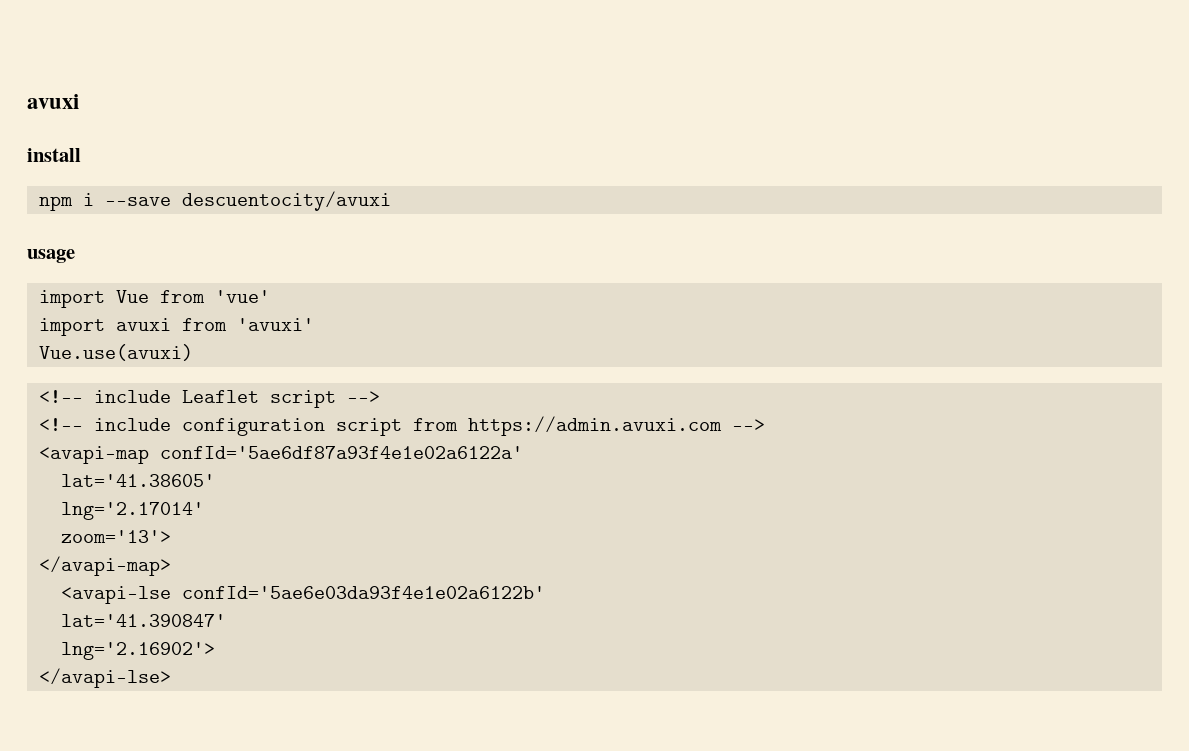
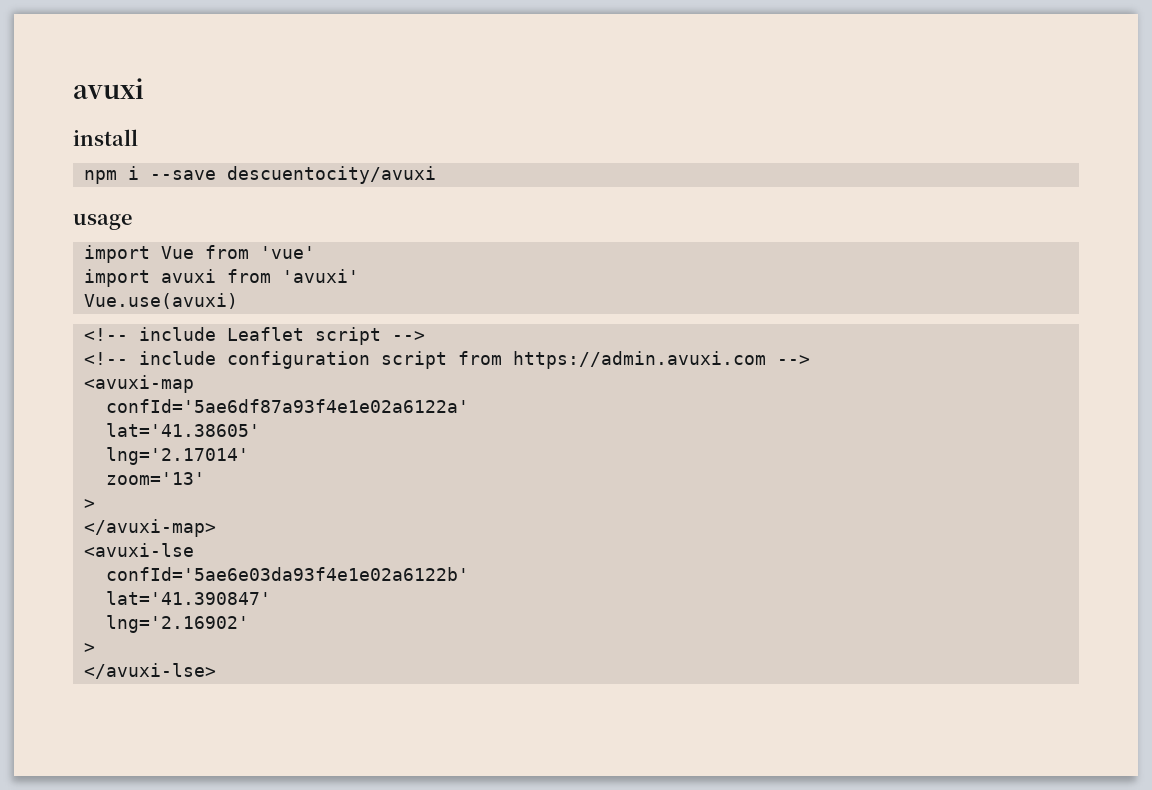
- <avapi-map confId='5ae6df87a93f4e1e02a6122a'
+ <avuxi-map
+ confId='5ae6df87a93f4e1e02a6122a'
- zoom='13'>
- </avapi-map>
- <avapi-lse confId='5ae6e03da93f4e1e02a6122b'
+ zoom='13'
+ >
+ </avuxi-map>
+ <avuxi-lse
+ confId='5ae6e03da93f4e1e02a6122b'
- lng='2.16902'>
- </avapi-lse>
+ lng='2.16902'
+ >
+ </avuxi-lse>

